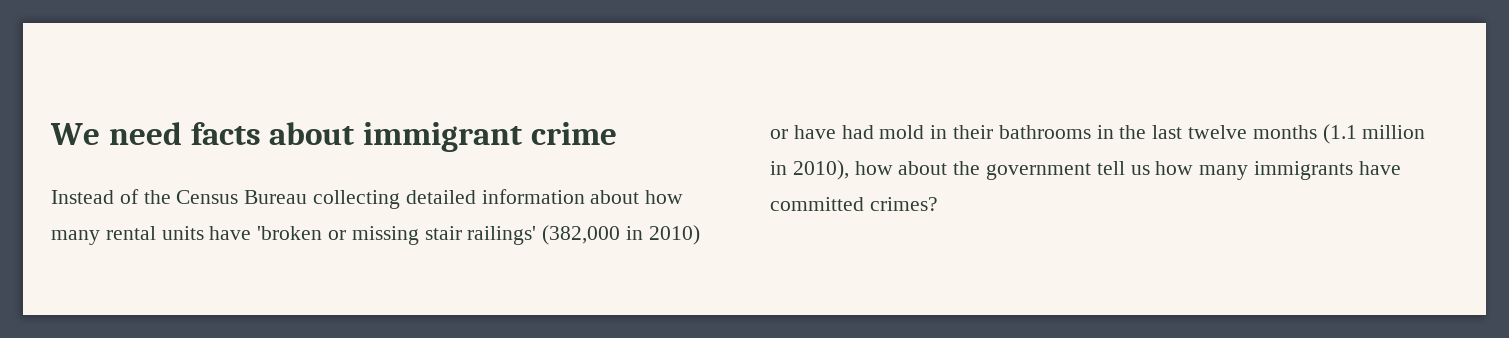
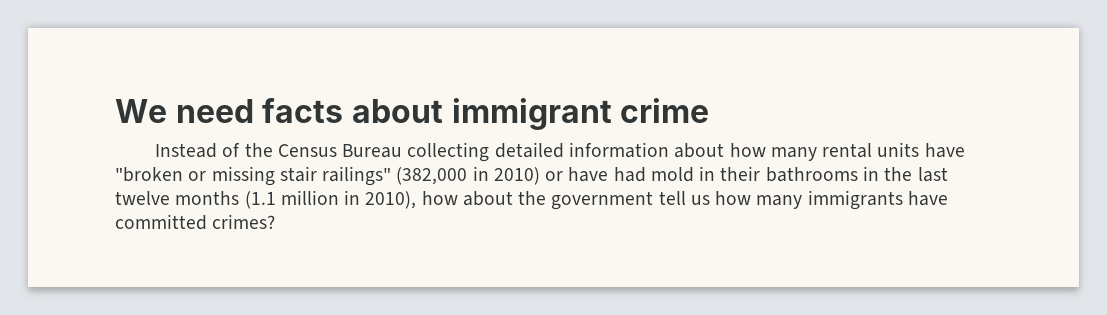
- Instead of the Census Bureau collecting detailed information about how many rental units have 'broken or missing stair railings' (382,000 in 2010) or have had mold in their bathrooms in the last twelve months (1.1 million in 2010), how about the government tell us how many immigrants have committed crimes?
+ Instead of the Census Bureau collecting detailed information about how many rental units have "broken or missing stair railings" (382,000 in 2010) or have had mold in their bathrooms in the last twelve months (1.1 million in 2010), how about the government tell us how many immigrants have committed crimes?

